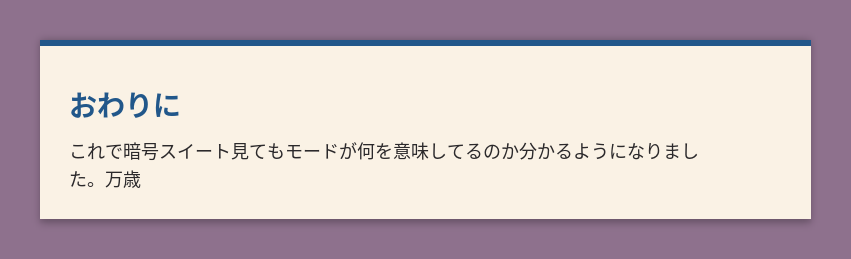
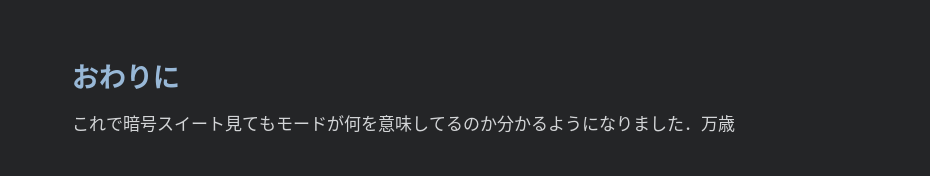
- これで暗号スイート見てもモードが何を意味してるのか分かるようになりました。万歳
+ これで暗号スイート見てもモードが何を意味してるのか分かるようになりました．万歳

